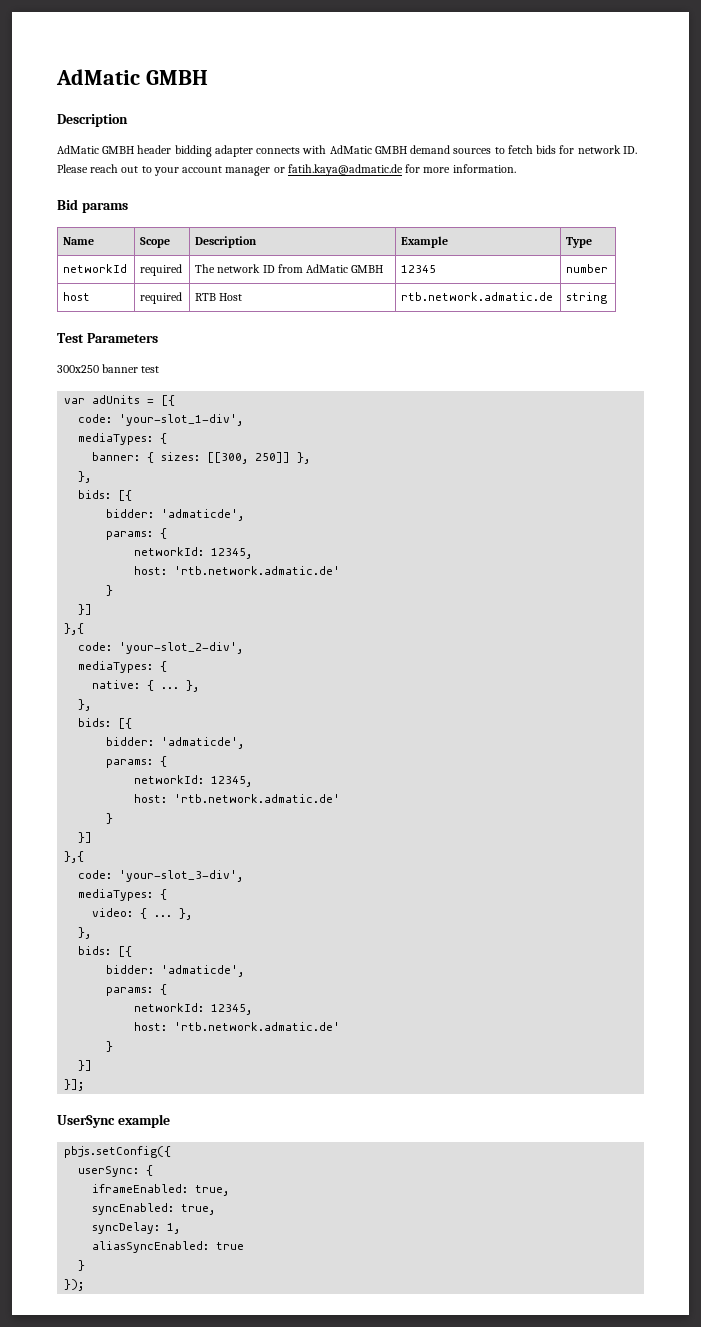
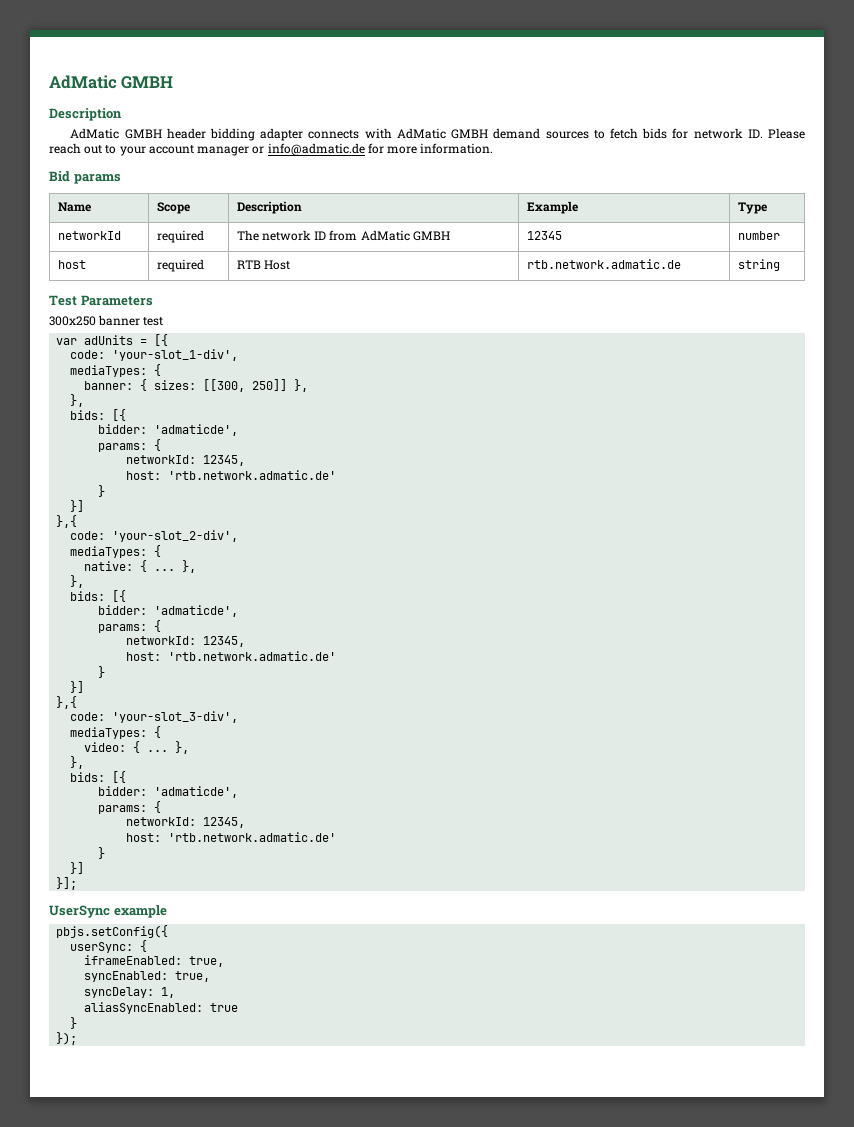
- AdMatic GMBH header bidding adapter connects with AdMatic GMBH demand sources to fetch bids for network ID. Please reach out to your account manager or fatih.kaya@admatic.de for more information.
+ AdMatic GMBH header bidding adapter connects with AdMatic GMBH demand sources to fetch bids for network ID. Please reach out to your account manager or info@admatic.de for more information.

